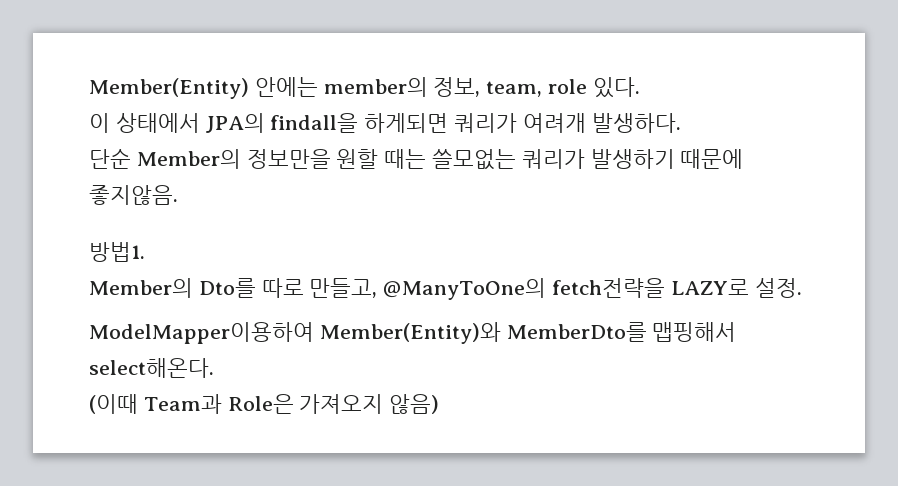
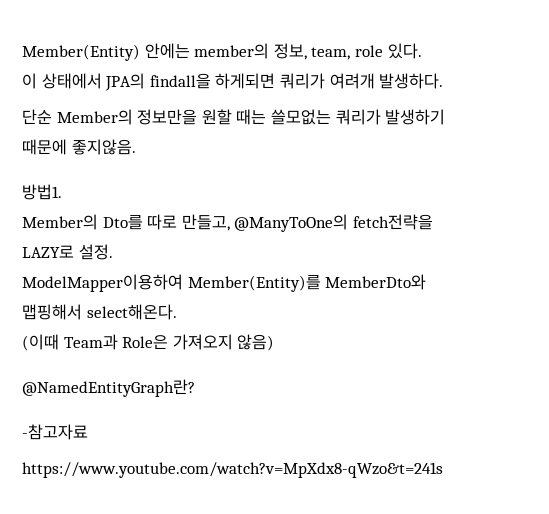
- ModelMapper이용하여 Member(Entity)와 MemberDto를 맵핑해서 select해온다.
+ ModelMapper이용하여 Member(Entity)를 MemberDto와 맵핑해서 select해온다.
+ @NamedEntityGraph란?
+ -참고자료
+ https://www.youtube.com/watch?v=MpXdx8-qWzo&t=241s

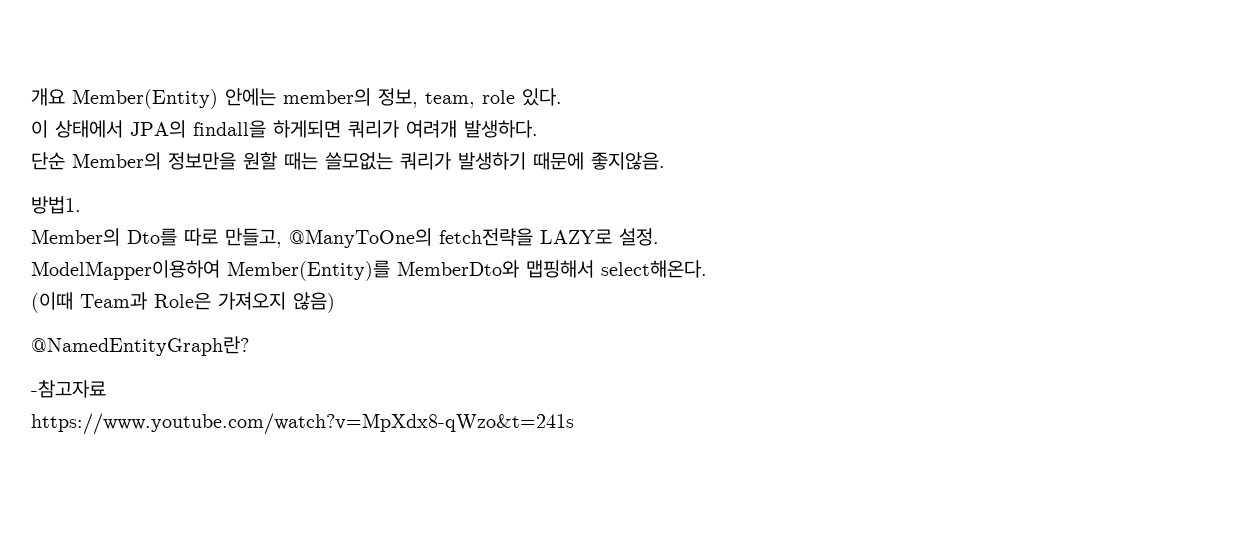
- Member(Entity) 안에는 member의 정보, team, role 있다.
+ 개요 Member(Entity) 안에는 member의 정보, team, role 있다.

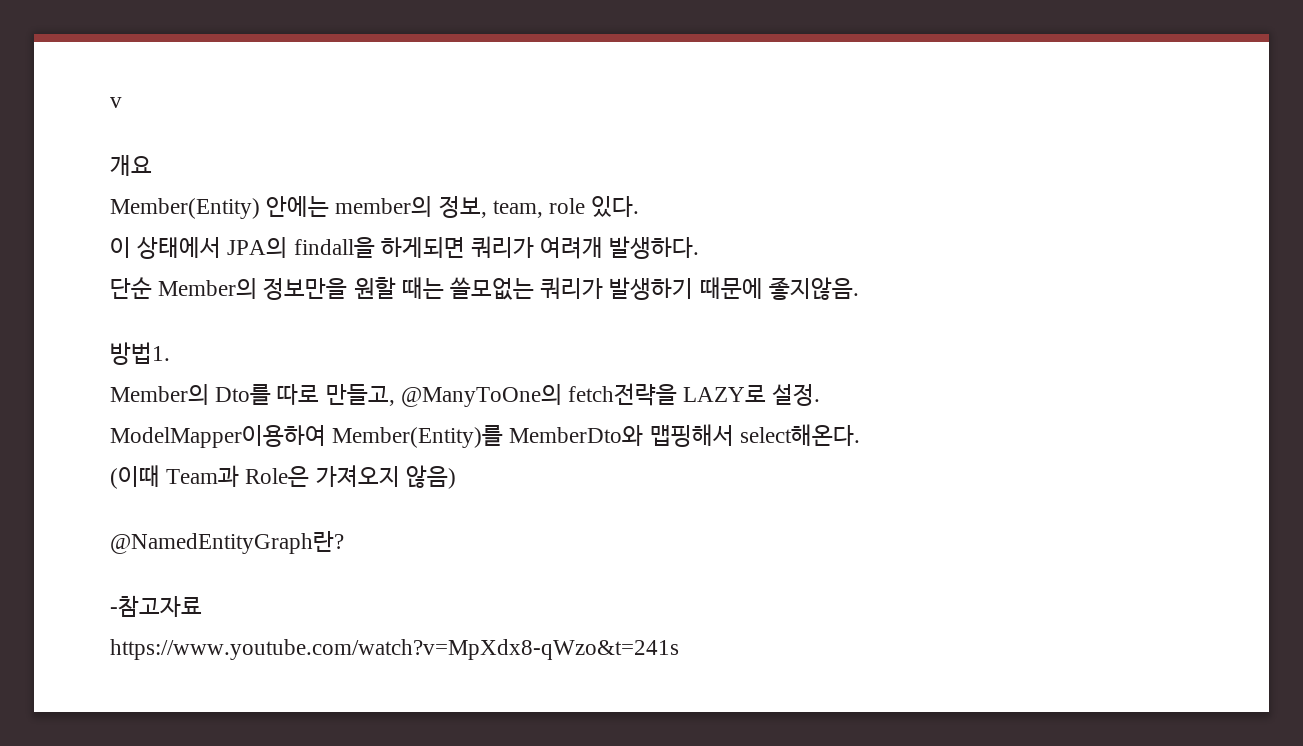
+ v
- 개요 Member(Entity) 안에는 member의 정보, team, role 있다.
+ 개요
+ Member(Entity) 안에는 member의 정보, team, role 있다.

